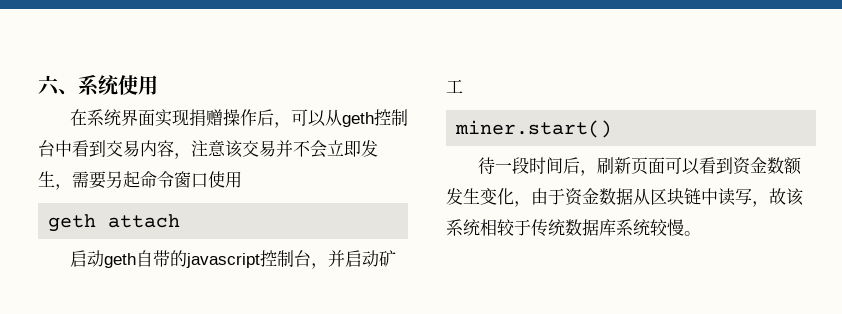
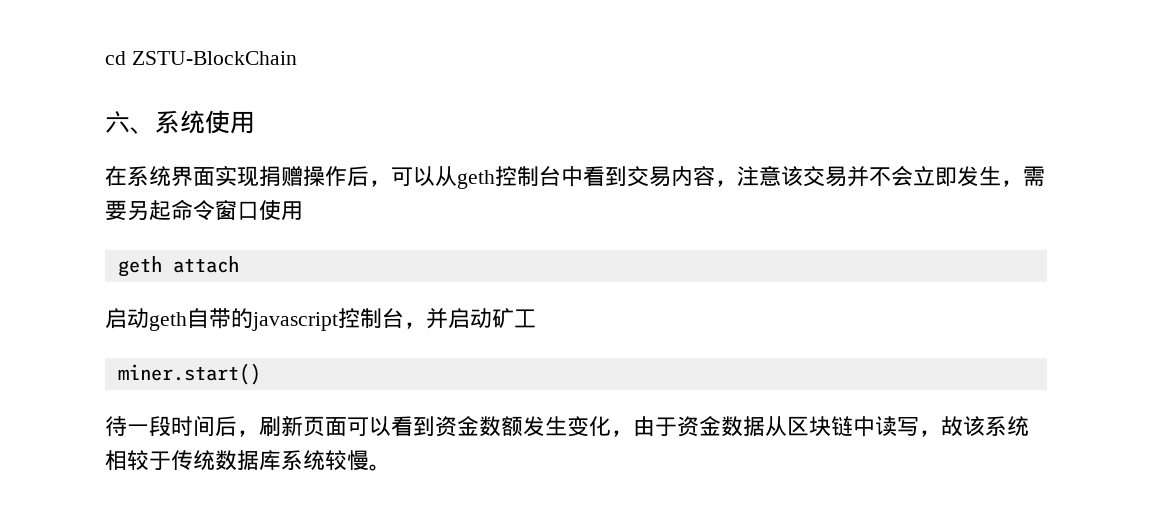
+ cd ZSTU-BlockChain

